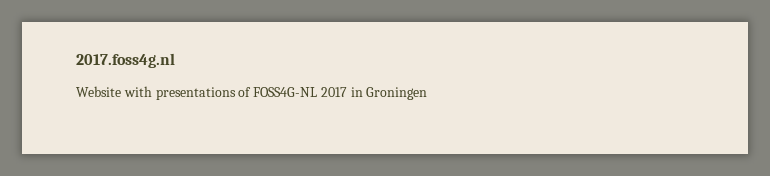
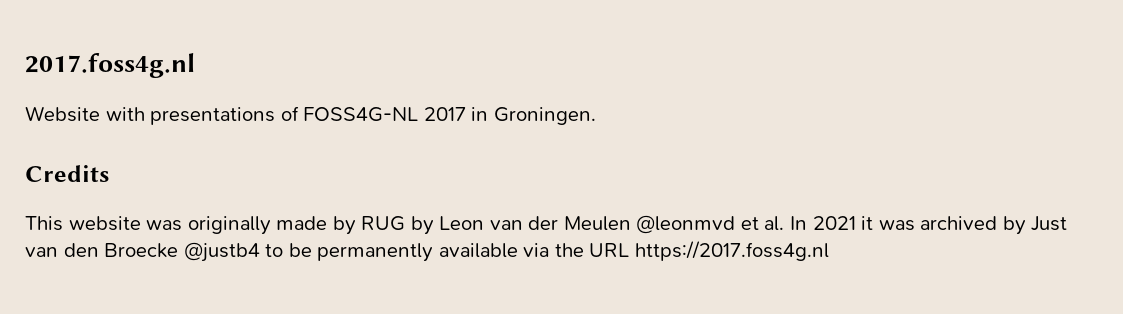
- Website with presentations of FOSS4G-NL 2017 in Groningen
+ Website with presentations of FOSS4G-NL 2017 in Groningen.
+ Credits
+ This website was originally made by RUG by Leon van der Meulen @leonmvd et al. In 2021 it was archived by Just van den Broecke @justb4 to be permanently available via the URL https://2017.foss4g.nl

